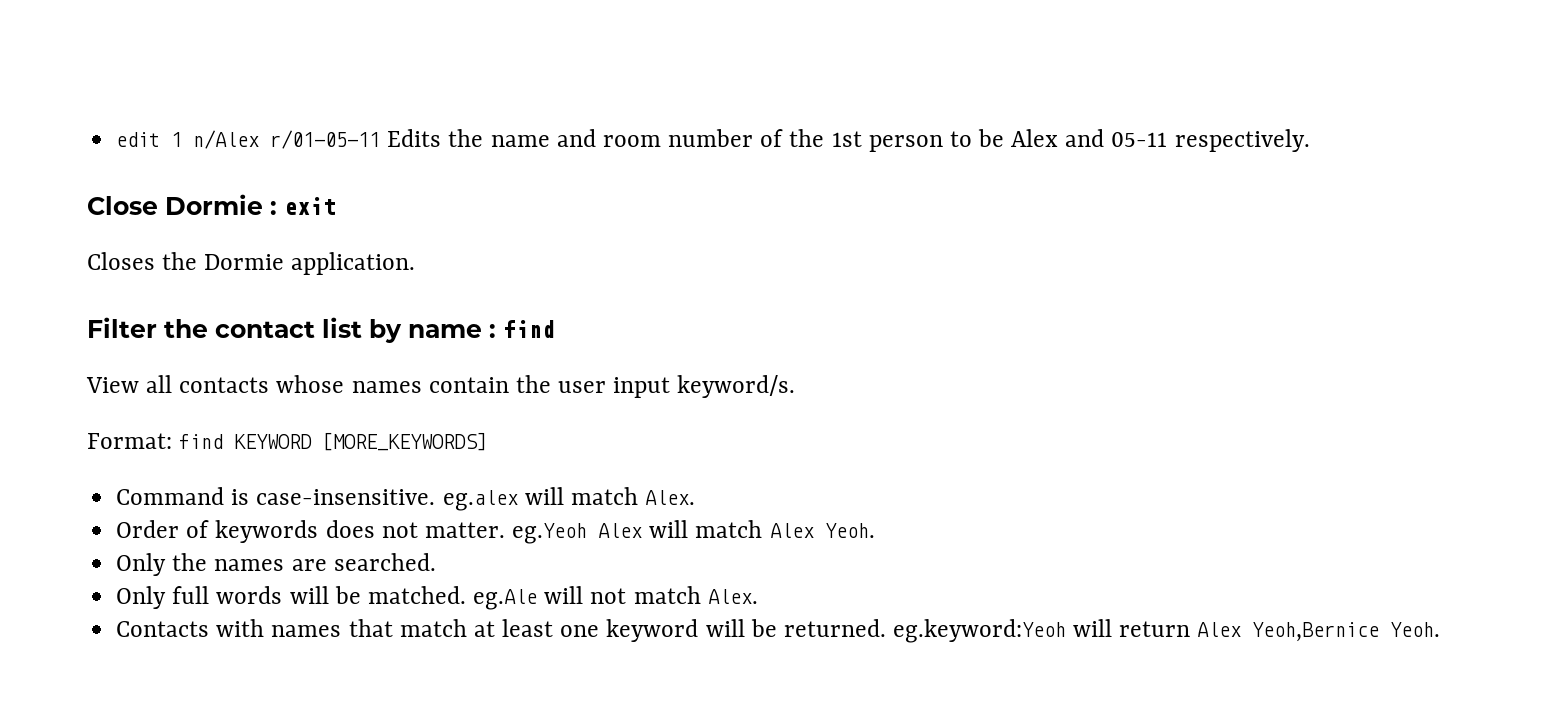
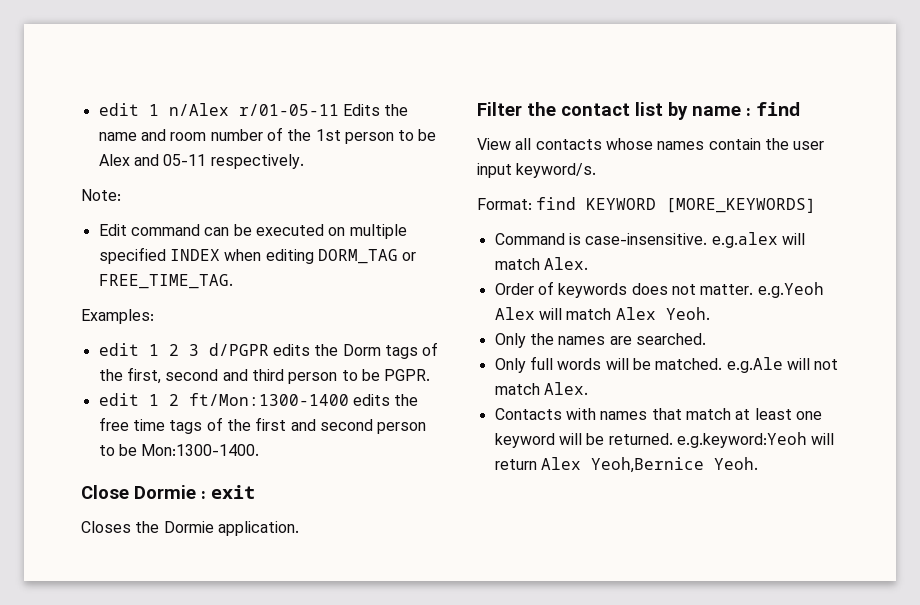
+ Note:
+ Edit command can be executed on multiple specified INDEX when editing DORM_TAG or FREE_TIME_TAG.
+ Examples:
+ edit 1 2 3 d/PGPR edits the Dorm tags of the first, second and third person to be PGPR.
+ edit 1 2 ft/Mon:1300-1400 edits the free time tags of the first and second person to be Mon:1300-1400.
- Command is case-insensitive. eg.alex will match Alex.
+ Command is case-insensitive. e.g.alex will match Alex.
- Order of keywords does not matter. eg.Yeoh Alex will match Alex Yeoh.
+ Order of keywords does not matter. e.g.Yeoh Alex will match Alex Yeoh.
- Only full words will be matched. eg.Ale will not match Alex.
+ Only full words will be matched. e.g.Ale will not match Alex.
- Contacts with names that match at least one keyword will be returned. eg.keyword:Yeoh will return Alex Yeoh,Bernice Yeoh.
+ Contacts with names that match at least one keyword will be returned. e.g.keyword:Yeoh will return Alex Yeoh,Bernice Yeoh.

